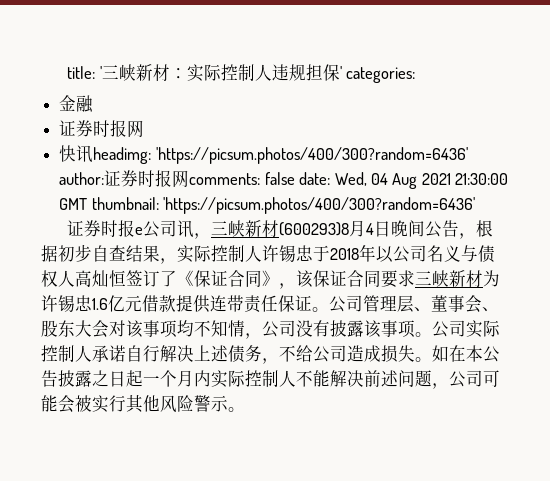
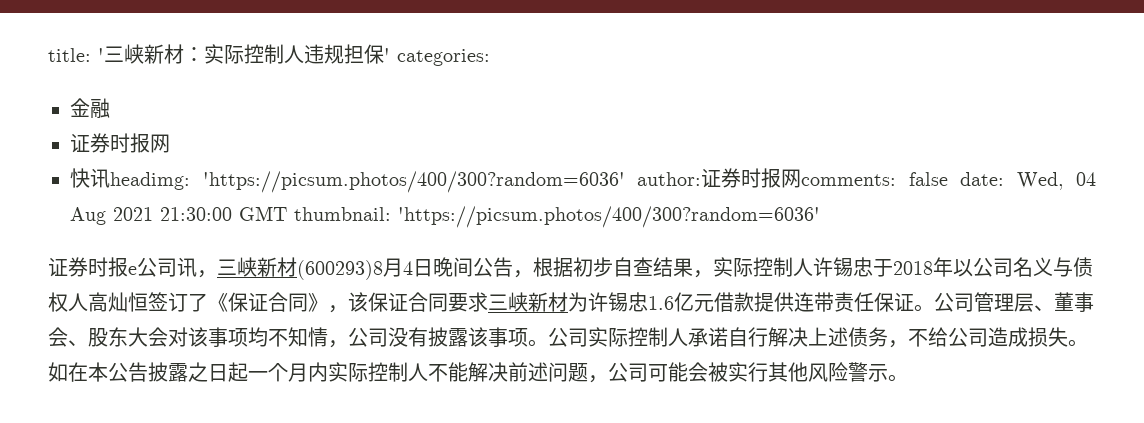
- 快讯headimg: 'https://picsum.photos/400/300?random=6436' author:证券时报网comments: false date: Wed, 04 Aug 2021 21:30:00 GMT thumbnail: 'https://picsum.photos/400/300?random=6436'
+ 快讯headimg: 'https://picsum.photos/400/300?random=6036' author:证券时报网comments: false date: Wed, 04 Aug 2021 21:30:00 GMT thumbnail: 'https://picsum.photos/400/300?random=6036'

